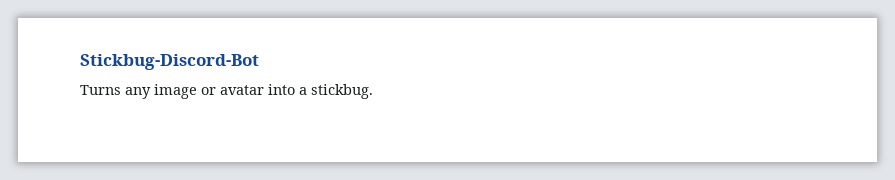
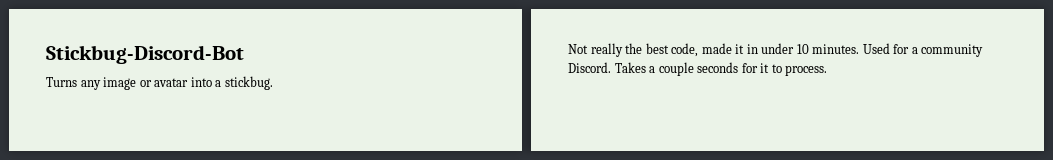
+ Not really the best code, made it in under 10 minutes. Used for a community Discord. Takes a couple seconds for it to process.

